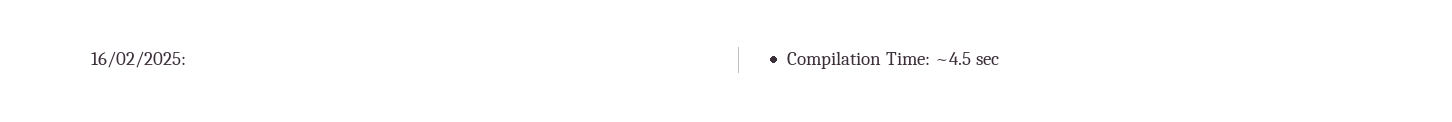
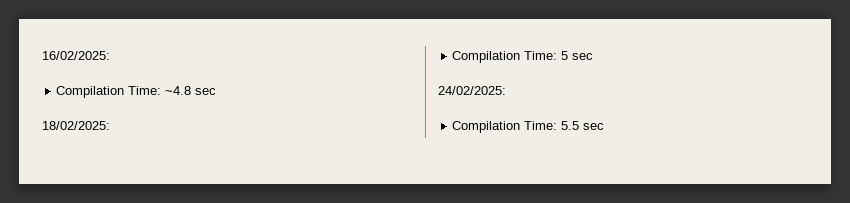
- Compilation Time: ~4.5 sec
+ Compilation Time: ~4.8 sec
+ 18/02/2025:
+ Compilation Time: 5 sec
+ 24/02/2025:
+ Compilation Time: 5.5 sec

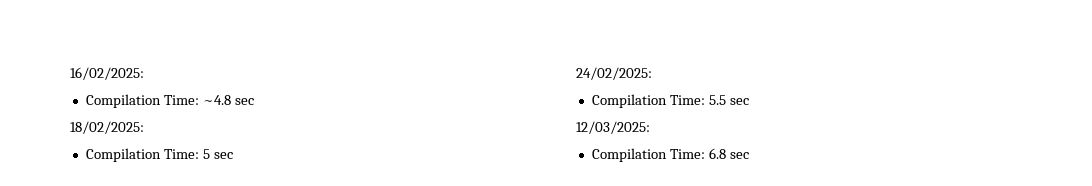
+ 12/03/2025:
+ Compilation Time: 6.8 sec

